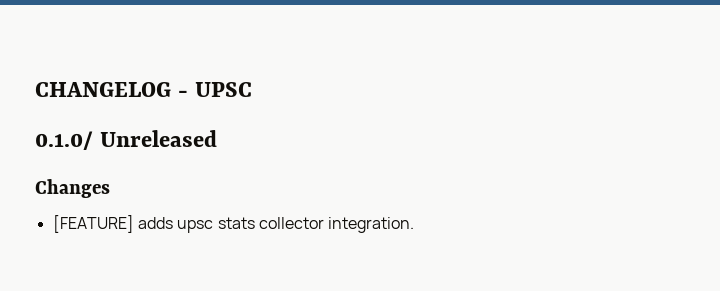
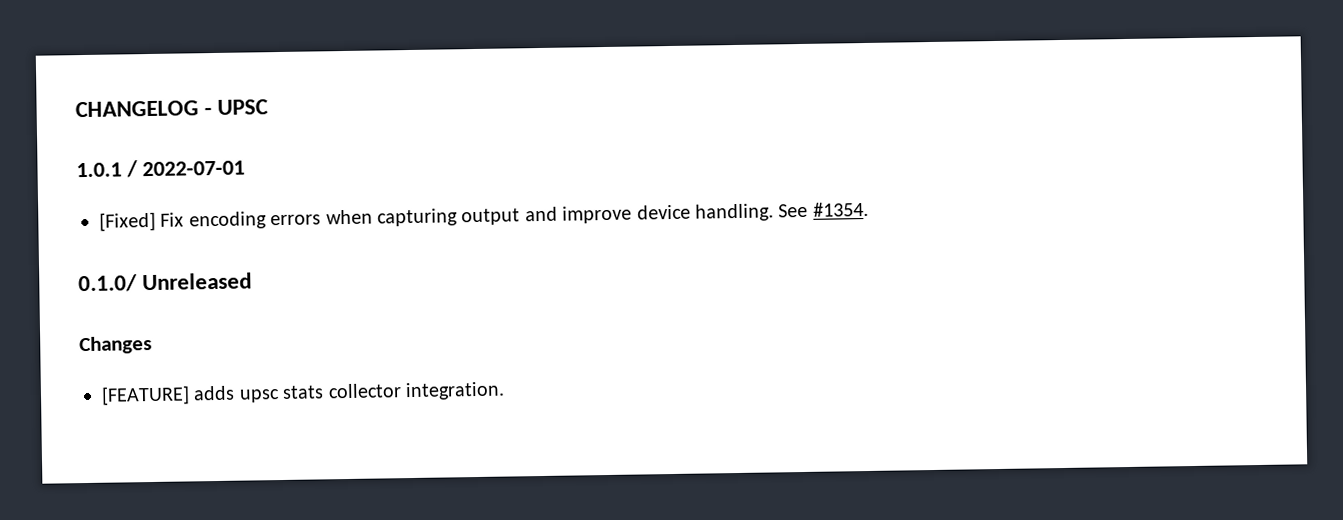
+ 1.0.1 / 2022-07-01
+ [Fixed] Fix encoding errors when capturing output and improve device handling. See #1354.

